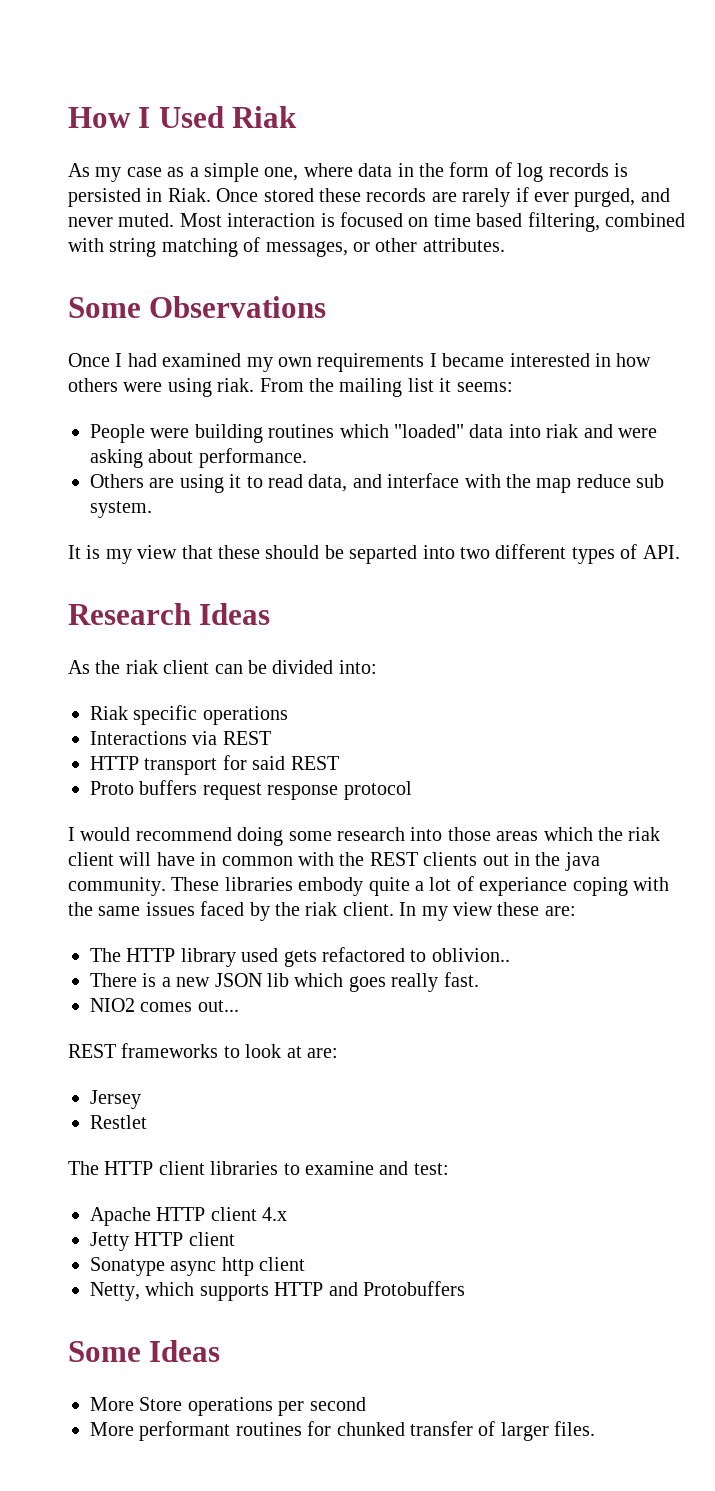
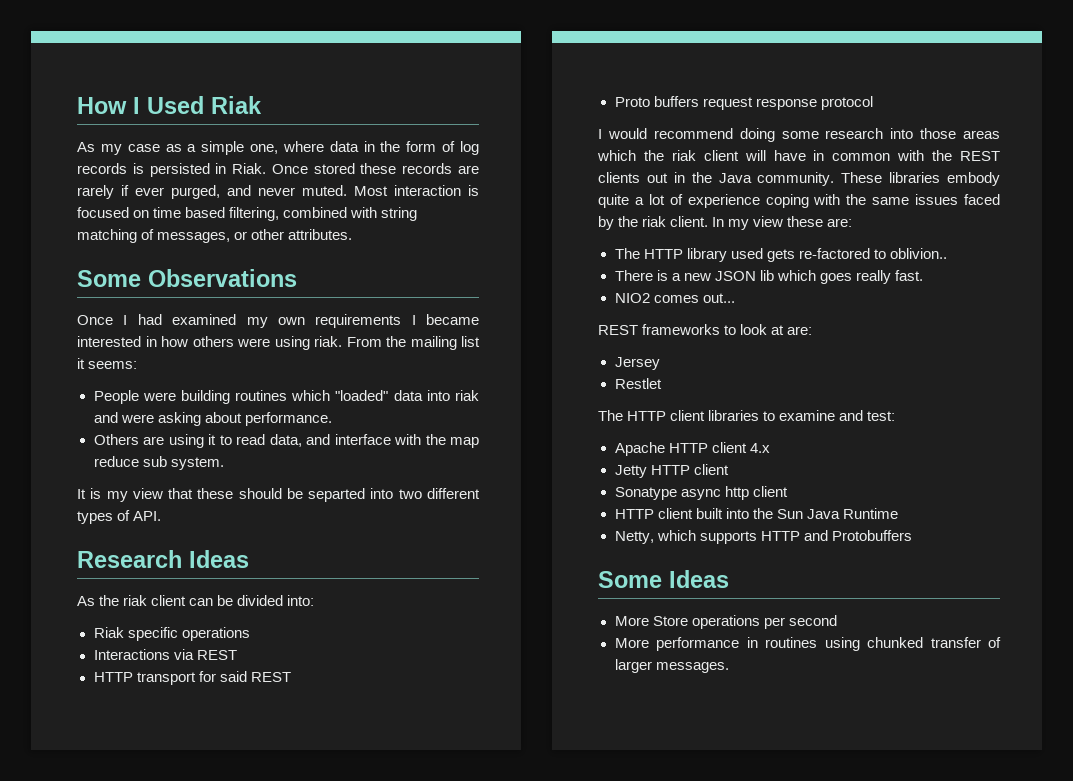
- I would recommend doing some research into those areas which the riak client will have in common with the REST clients out in the java community.
+ I would recommend doing some research into those areas which the riak client will have in common with the REST clients out in the Java community.
- These libraries embody quite a lot of experiance coping with the same issues faced by the riak client.
+ These libraries embody quite a lot of experience coping with the same issues faced by the riak client.
- The HTTP library used gets refactored to oblivion..
+ The HTTP library used gets re-factored to oblivion..
+ HTTP client built into the Sun Java Runtime
- More performant routines for chunked transfer of larger files.
+ More performance in routines using chunked transfer of larger messages.

